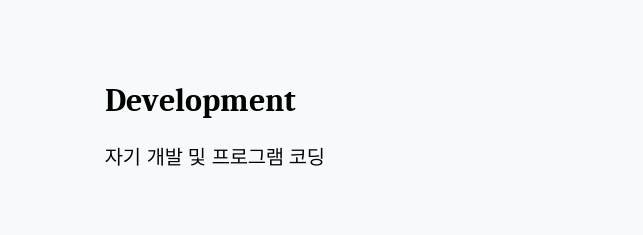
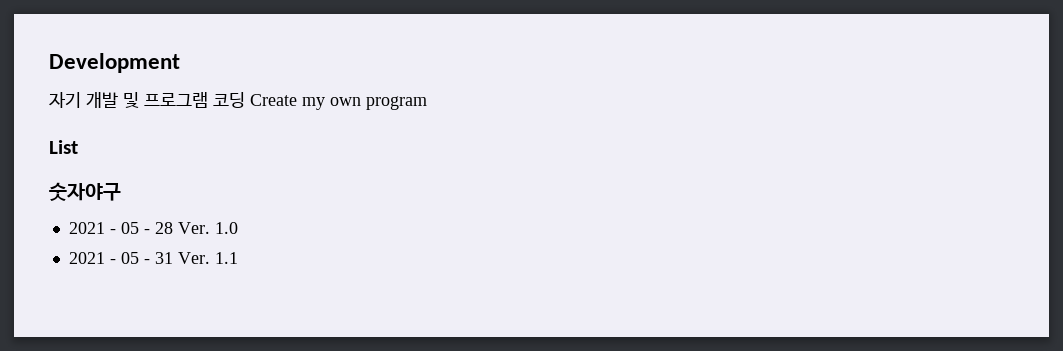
- 자기 개발 및 프로그램 코딩
+ 자기 개발 및 프로그램 코딩 Create my own program
+ List
+ 숫자야구
+ 2021 - 05 - 28 Ver. 1.0
+ 2021 - 05 - 31 Ver. 1.1

